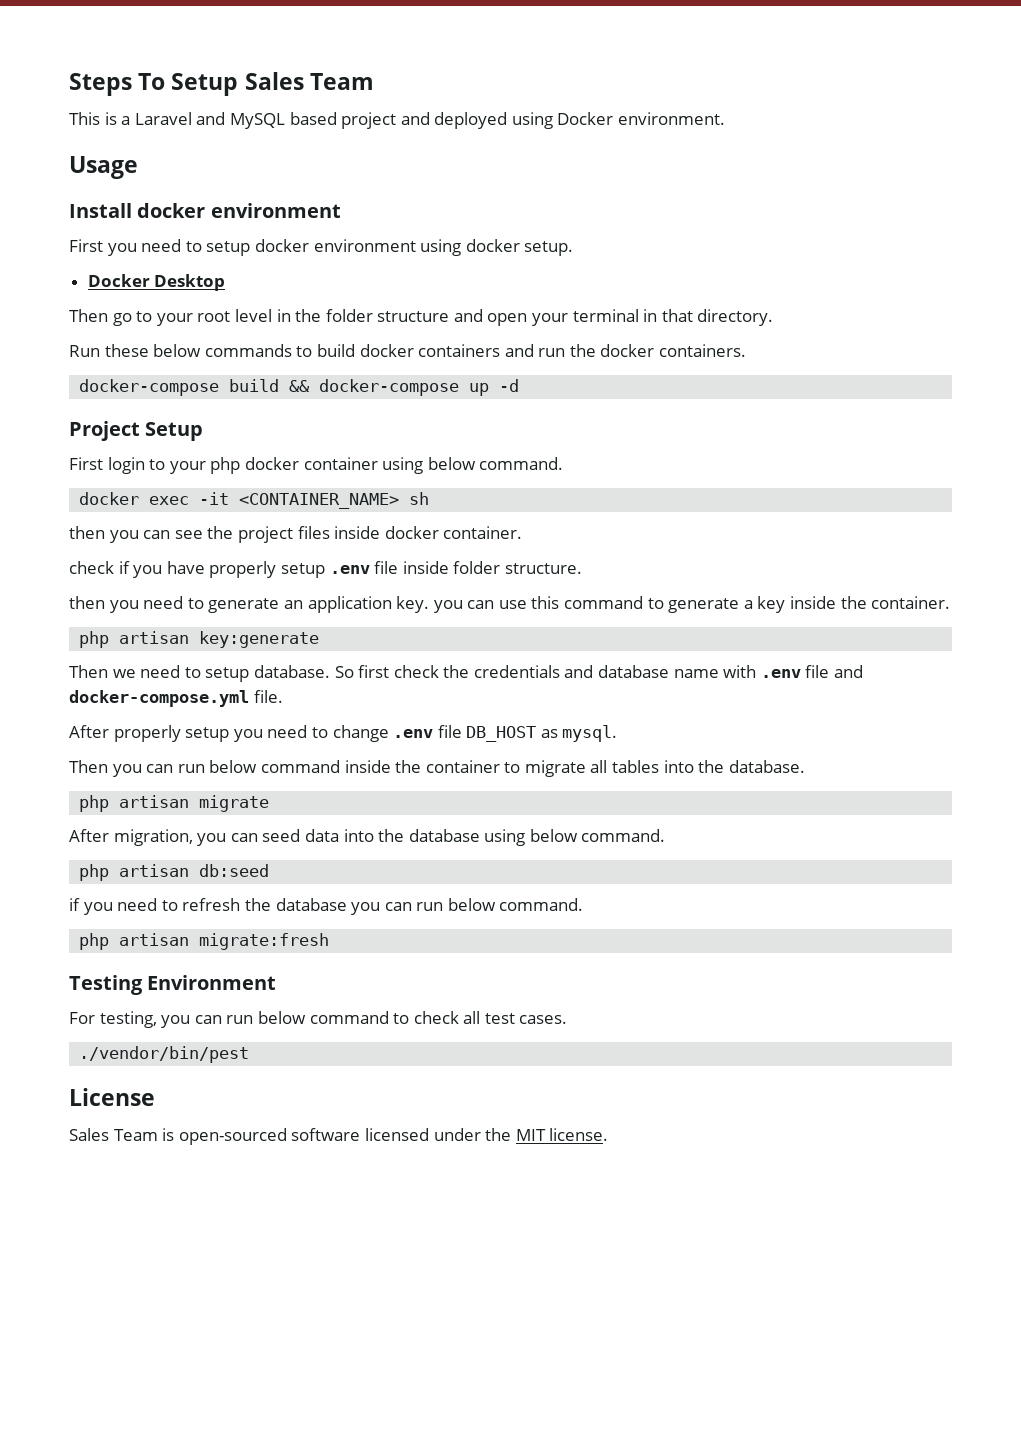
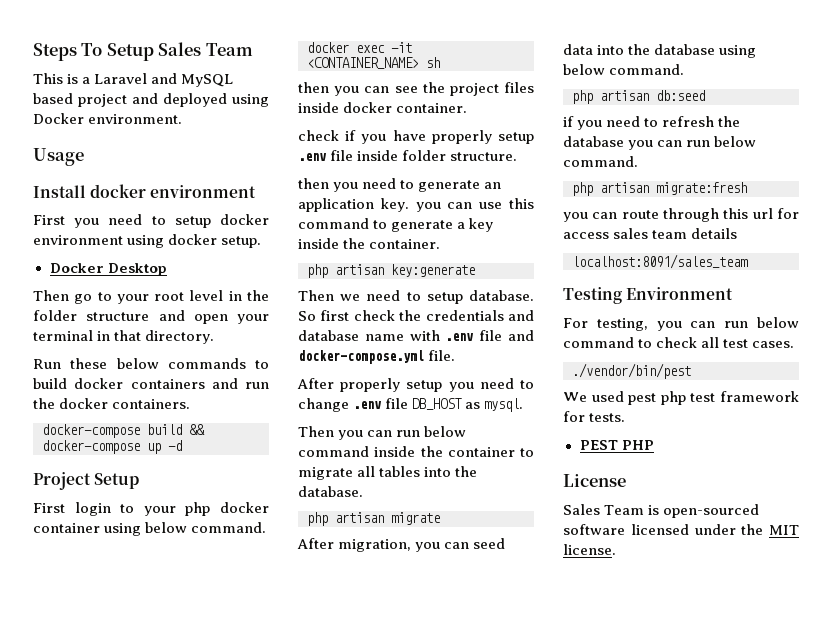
+ you can route through this url for access sales team details
+ localhost:8091/sales_team
+ We used pest php test framework for tests.
+ PEST PHP

